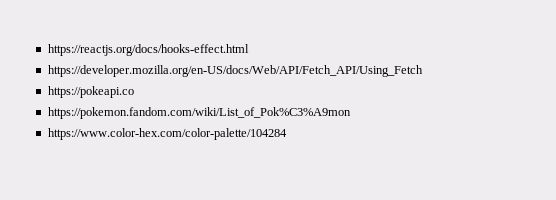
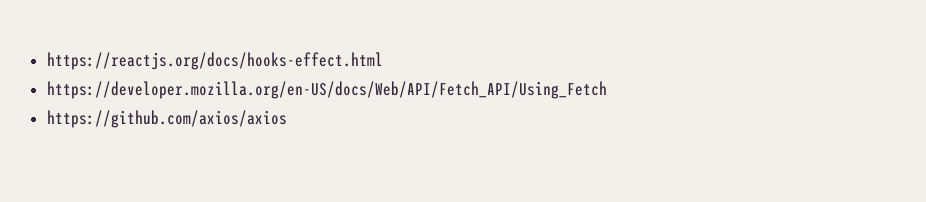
- https://pokeapi.co
- https://pokemon.fandom.com/wiki/List_of_Pok%C3%A9mon
- https://www.color-hex.com/color-palette/104284
+ https://github.com/axios/axios

